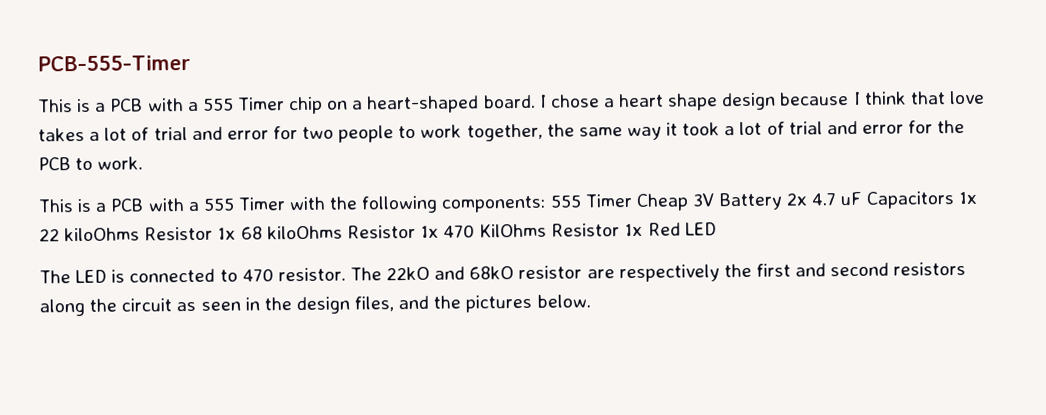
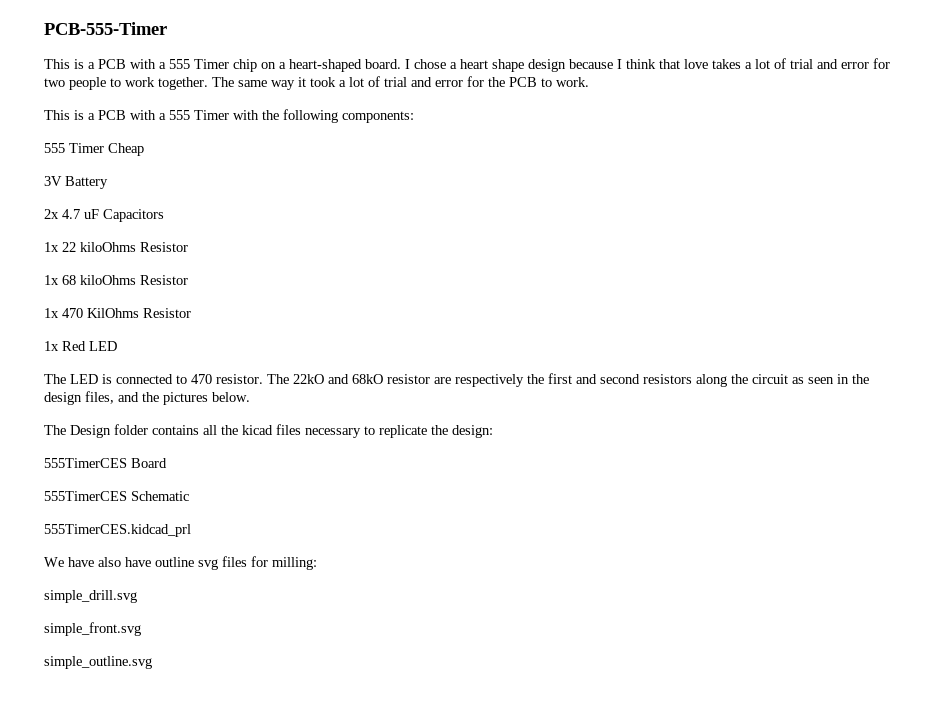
- I chose a heart shape design because I think that love takes a lot of trial and error for two people to work together, the same way it took a lot of trial and error for the PCB to work.
+ I chose a heart shape design because I think that love takes a lot of trial and error for two people to work together. The same way it took a lot of trial and error for the PCB to work.
- This is a PCB with a 555 Timer with the following components: 555 Timer Cheap 3V Battery 2x 4.7 uF Capacitors 1x 22 kiloOhms Resistor 1x 68 kiloOhms Resistor 1x 470 KilOhms Resistor 1x Red LED
+ This is a PCB with a 555 Timer with the following components:
+ 555 Timer Cheap
+ 3V Battery
+ 2x 4.7 uF Capacitors
+ 1x 22 kiloOhms Resistor
+ 1x 68 kiloOhms Resistor
+ 1x 470 KilOhms Resistor
+ 1x Red LED
+ The Design folder contains all the kicad files necessary to replicate the design:
+ 555TimerCES Board
+ 555TimerCES Schematic
+ 555TimerCES.kidcad_prl
+ We have also have outline svg files for milling:
+ simple_drill.svg
+ simple_front.svg
+ simple_outline.svg

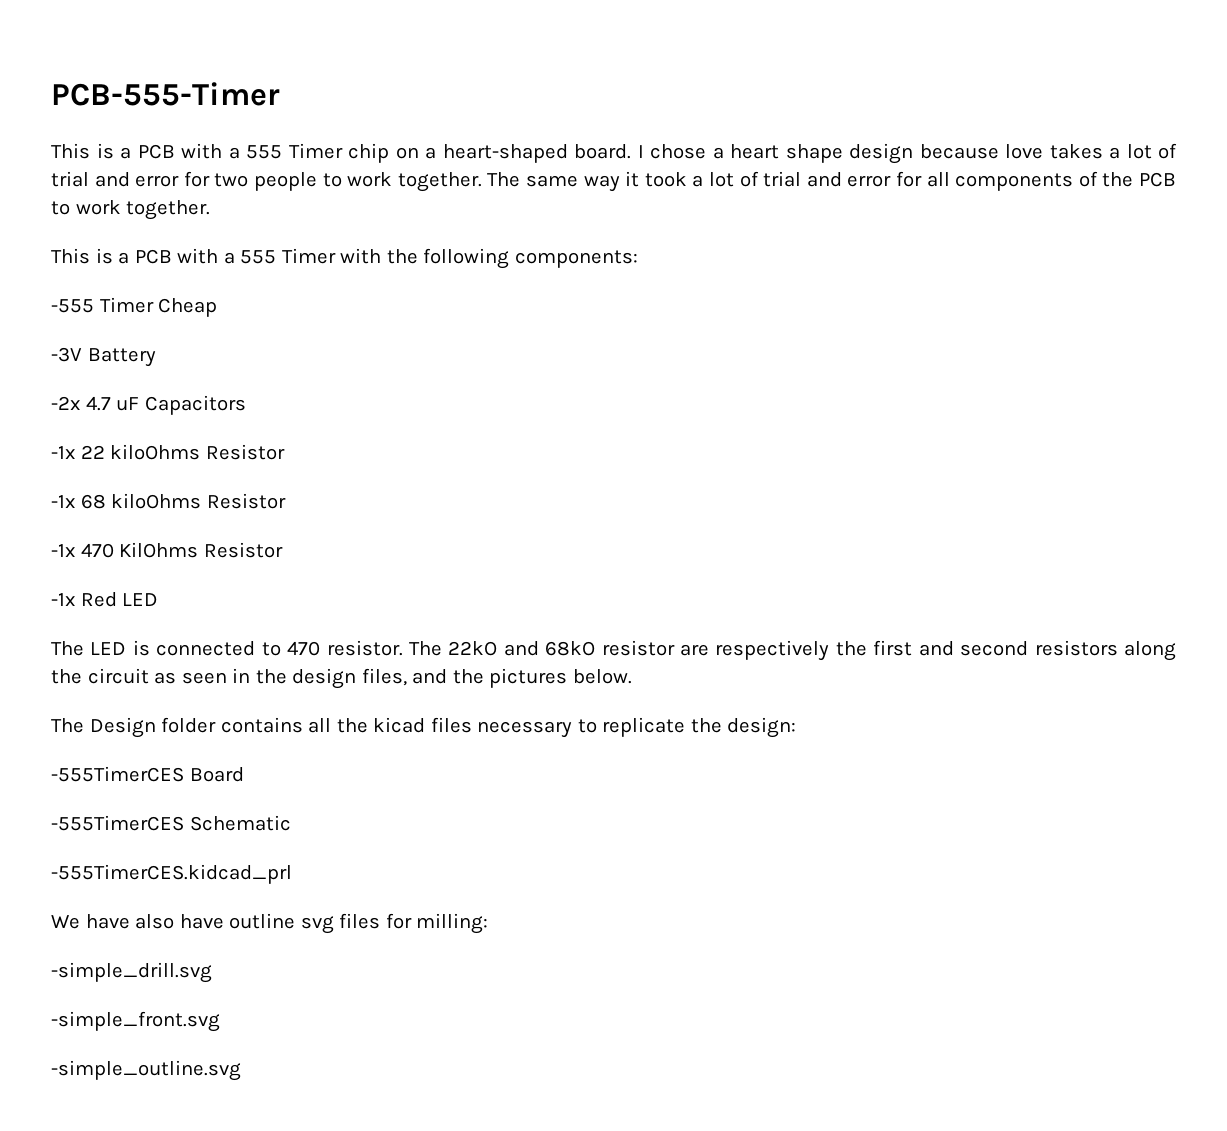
- I chose a heart shape design because I think that love takes a lot of trial and error for two people to work together.
+ I chose a heart shape design because love takes a lot of trial and error for two people to work together.
- The same way it took a lot of trial and error for the PCB to work.
+ The same way it took a lot of trial and error for all components of the PCB to work together.
- 555 Timer Cheap
+ -555 Timer Cheap
- 3V Battery
+ -3V Battery
- 2x 4.7 uF Capacitors
+ -2x 4.7 uF Capacitors
- 1x 22 kiloOhms Resistor
+ -1x 22 kiloOhms Resistor
- 1x 68 kiloOhms Resistor
+ -1x 68 kiloOhms Resistor
- 1x 470 KilOhms Resistor
+ -1x 470 KilOhms Resistor
- 1x Red LED
+ -1x Red LED
- 555TimerCES Board
+ -555TimerCES Board
- 555TimerCES Schematic
+ -555TimerCES Schematic
- 555TimerCES.kidcad_prl
+ -555TimerCES.kidcad_prl
- simple_drill.svg
- simple_front.svg
- simple_outline.svg
+ -simple_drill.svg
+ -simple_front.svg
+ -simple_outline.svg

